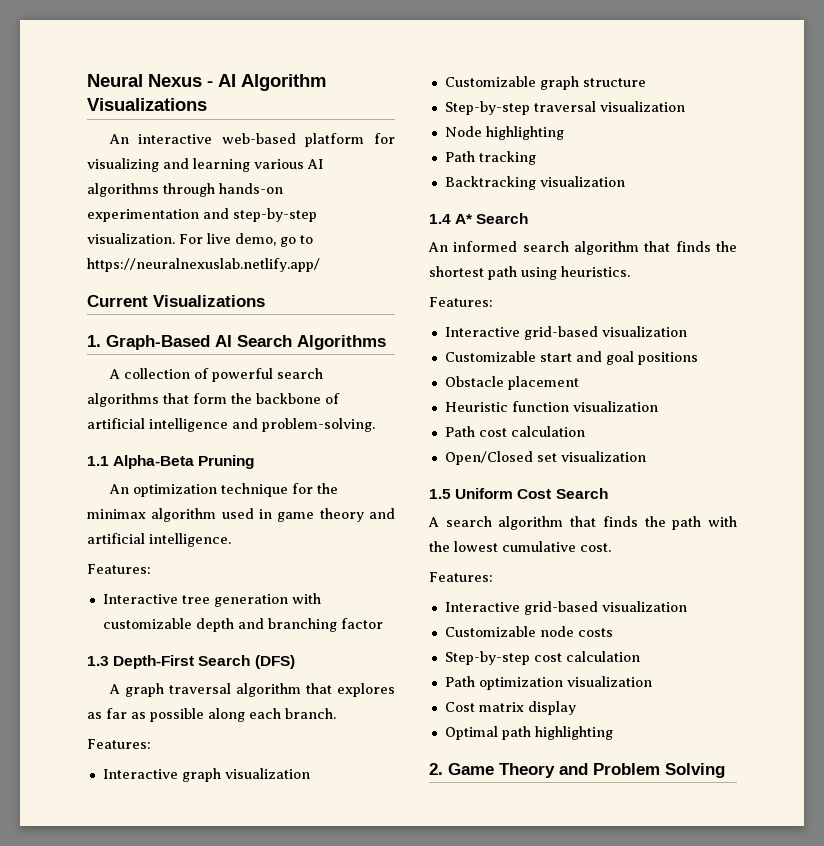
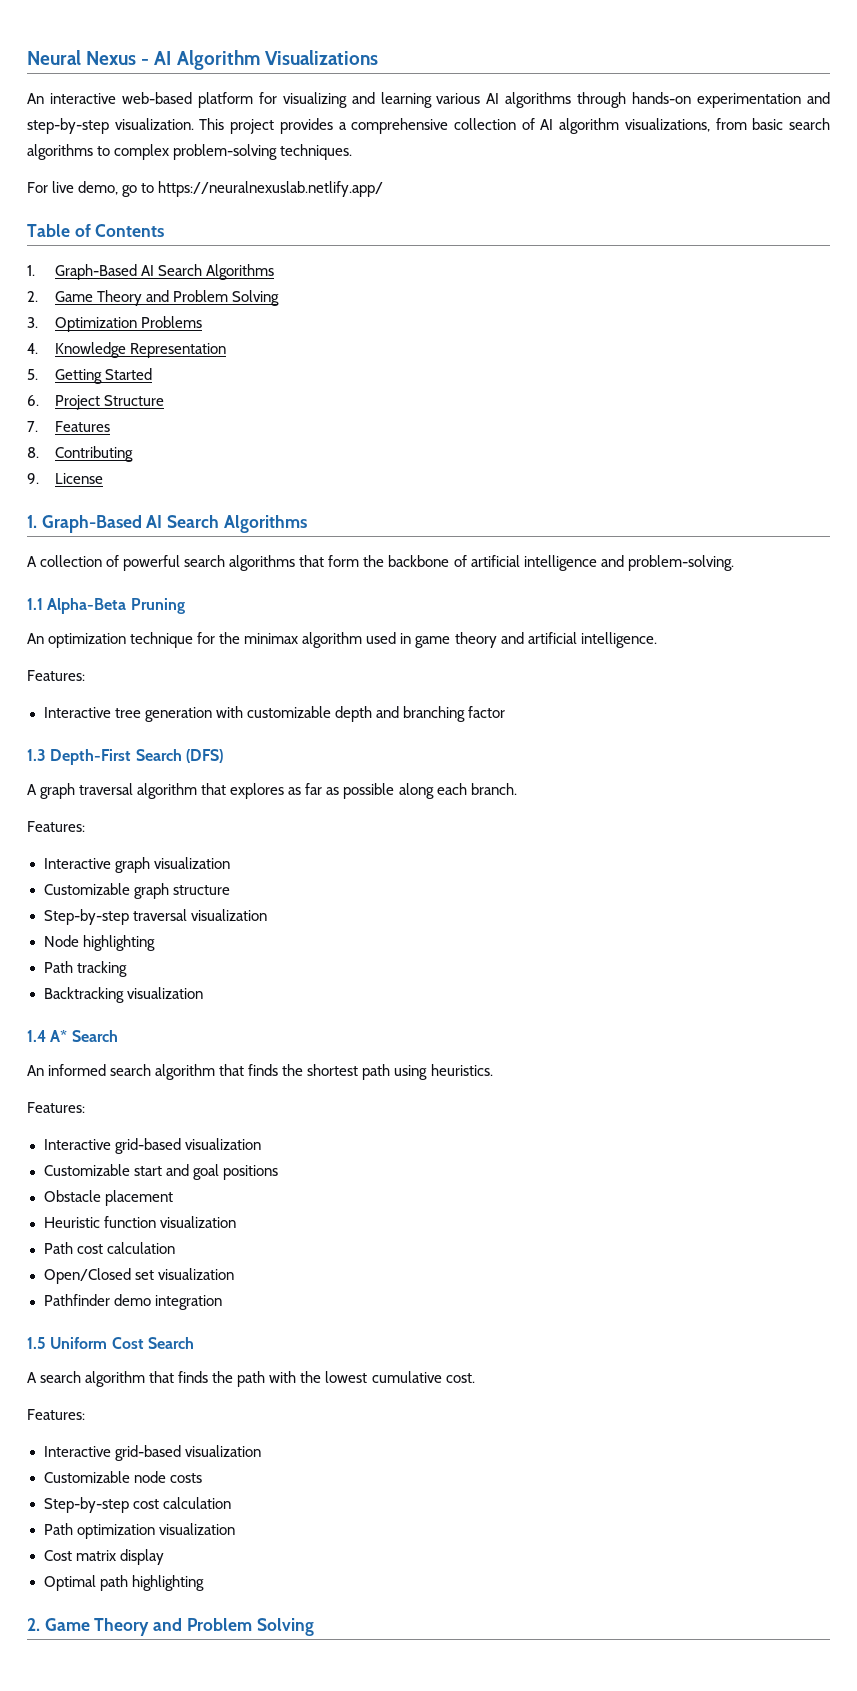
- An interactive web-based platform for visualizing and learning various AI algorithms through hands-on experimentation and step-by-step visualization. For live demo, go to https://neuralnexuslab.netlify.app/
+ An interactive web-based platform for visualizing and learning various AI algorithms through hands-on experimentation and step-by-step visualization. This project provides a comprehensive collection of AI algorithm visualizations, from basic search algorithms to complex problem-solving techniques.
+ For live demo, go to https://neuralnexuslab.netlify.app/
- Current Visualizations
+ Table of Contents
+ 1. Graph-Based AI Search Algorithms
+ 2. Game Theory and Problem Solving
+ 3. Optimization Problems
+ 4. Knowledge Representation
+ 5. Getting Started
+ 6. Project Structure
+ 7. Features
+ 8. Contributing
+ 9. License
+ Pathfinder demo integration

